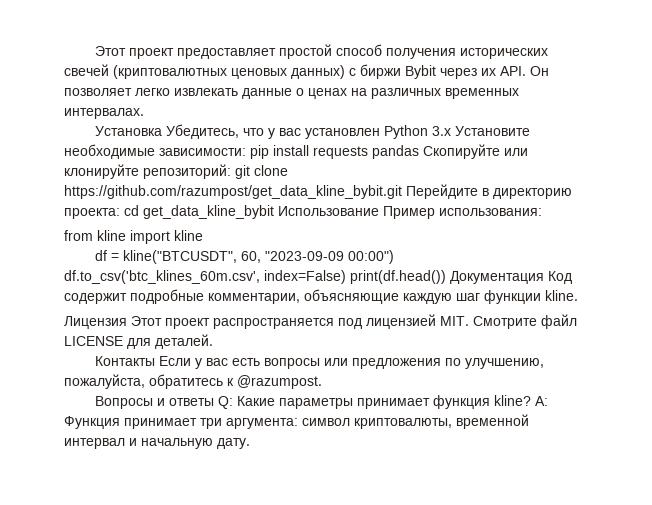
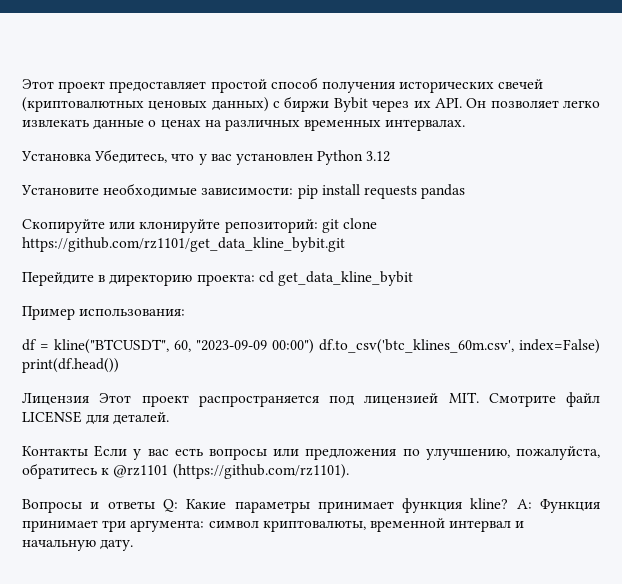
- Установка Убедитесь, что у вас установлен Python 3.x Установите необходимые зависимости: pip install requests pandas Скопируйте или клонируйте репозиторий: git clone https://github.com/razumpost/get_data_kline_bybit.git Перейдите в директорию проекта: cd get_data_kline_bybit Использование Пример использования:
+ Установка Убедитесь, что у вас установлен Python 3.12
+ Установите необходимые зависимости: pip install requests pandas
+ Скопируйте или клонируйте репозиторий: git clone https://github.com/rz1101/get_data_kline_bybit.git
+ Перейдите в директорию проекта: cd get_data_kline_bybit
+ Пример использования:
- from kline import kline
- df = kline("BTCUSDT", 60, "2023-09-09 00:00") df.to_csv('btc_klines_60m.csv', index=False) print(df.head()) Документация Код содержит подробные комментарии, объясняющие каждую шаг функции kline.
+ df = kline("BTCUSDT", 60, "2023-09-09 00:00") df.to_csv('btc_klines_60m.csv', index=False) print(df.head())
- Контакты Если у вас есть вопросы или предложения по улучшению, пожалуйста, обратитесь к @razumpost.
+ Контакты Если у вас есть вопросы или предложения по улучшению, пожалуйста, обратитесь к @rz1101 (https://github.com/rz1101).

